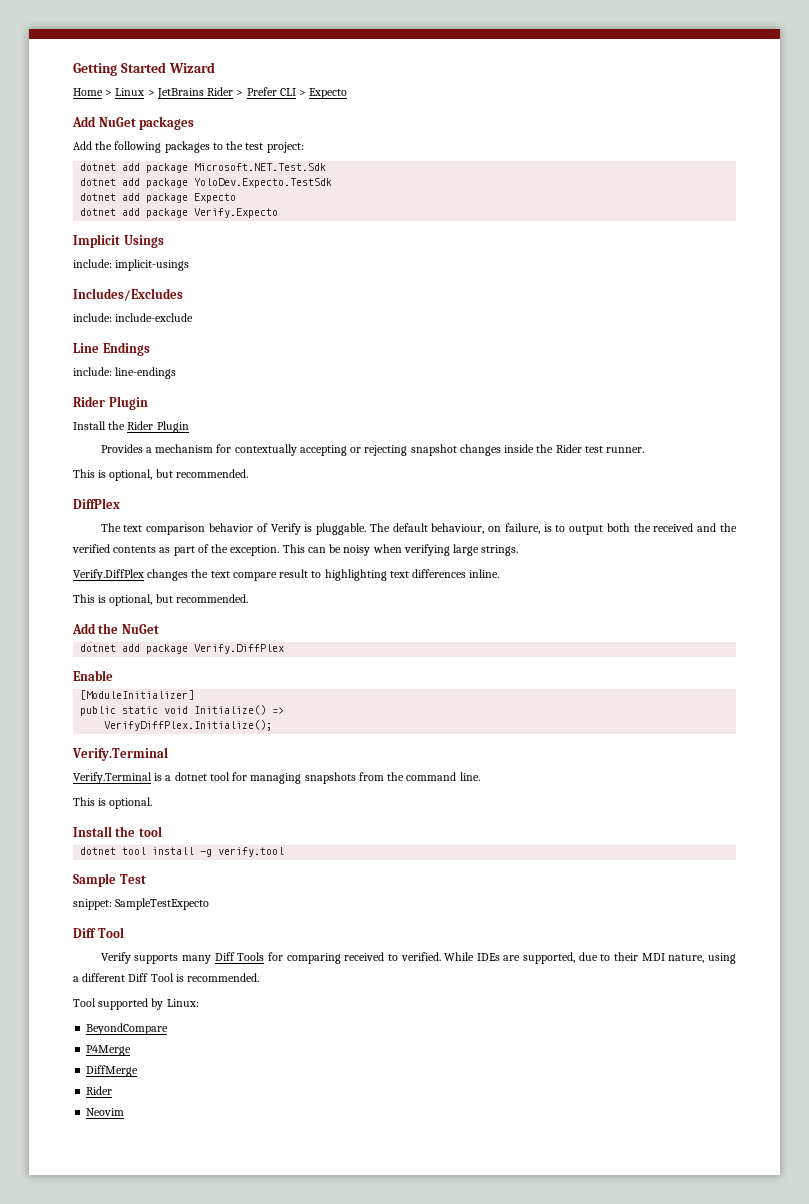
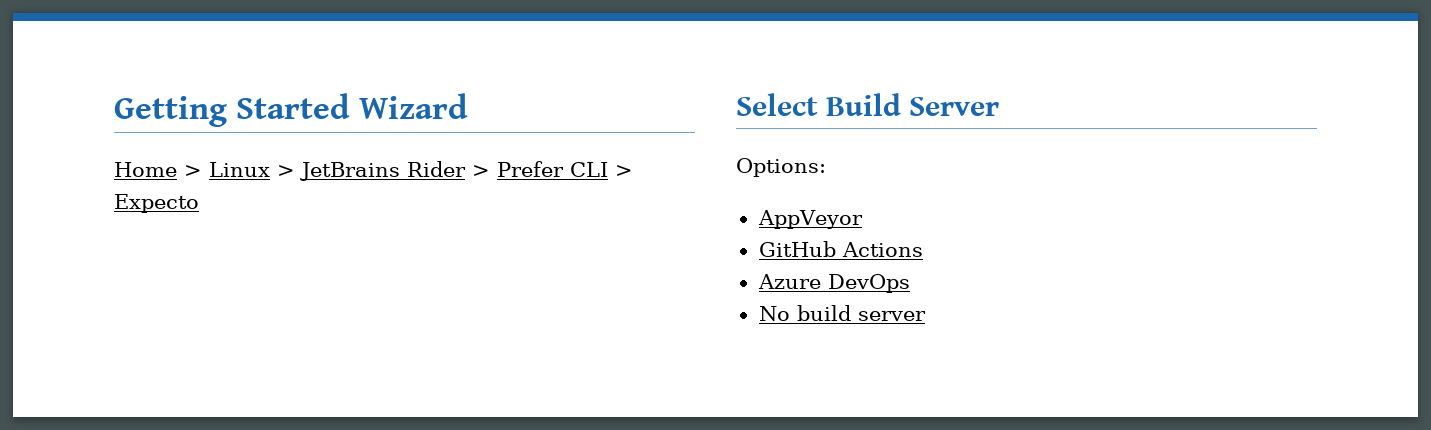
- Add NuGet packages
- Add the following packages to the test project:
- dotnet add package Microsoft.NET.Test.Sdk
- dotnet add package YoloDev.Expecto.TestSdk
- dotnet add package Expecto
- dotnet add package Verify.Expecto
- Implicit Usings
- include: implicit-usings
- Includes/Excludes
- include: include-exclude
- Line Endings
- include: line-endings
- Rider Plugin
- Install the Rider Plugin
- Provides a mechanism for contextually accepting or rejecting snapshot changes inside the Rider test runner.
- This is optional, but recommended.
- DiffPlex
- The text comparison behavior of Verify is pluggable. The default behaviour, on failure, is to output both the received and the verified contents as part of the exception. This can be noisy when verifying large strings.
- Verify.DiffPlex changes the text compare result to highlighting text differences inline.
- This is optional, but recommended.
- Add the NuGet
- dotnet add package Verify.DiffPlex
- Enable
- [ModuleInitializer]
- public static void Initialize() =>
- VerifyDiffPlex.Initialize();
- Verify.Terminal
- Verify.Terminal is a dotnet tool for managing snapshots from the command line.
- This is optional.
- Install the tool
- dotnet tool install -g verify.tool
- Sample Test
- snippet: SampleTestExpecto
- Diff Tool
- Verify supports many Diff Tools for comparing received to verified. While IDEs are supported, due to their MDI nature, using a different Diff Tool is recommended.
- Tool supported by Linux:
- BeyondCompare
- P4Merge
- DiffMerge
- Rider
- Neovim
+ Select Build Server
+ Options:
+ AppVeyor
+ GitHub Actions
+ Azure DevOps
+ No build server

